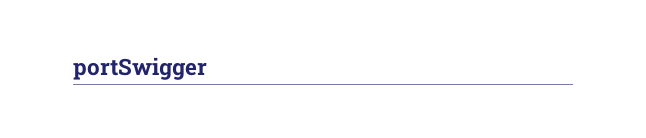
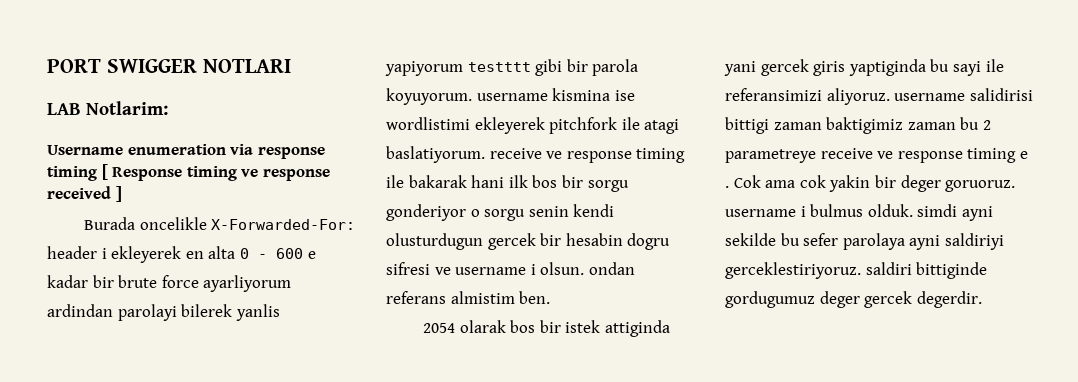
- portSwigger
+ PORT SWIGGER NOTLARI
+ LAB Notlarim:
+ Username enumeration via response timing [ Response timing ve response received ]
+ Burada oncelikle X-Forwarded-For: header i ekleyerek en alta 0 - 600 e kadar bir brute force ayarliyorum ardindan parolayi bilerek yanlis yapiyorum testttt gibi bir parola koyuyorum. username kismina ise wordlistimi ekleyerek pitchfork ile atagi baslatiyorum. receive ve response timing ile bakarak hani ilk bos bir sorgu gonderiyor o sorgu senin kendi olusturdugun gercek bir hesabin dogru sifresi ve username i olsun. ondan referans almistim ben.
+ 2054 olarak bos bir istek attiginda yani gercek giris yaptiginda bu sayi ile referansimizi aliyoruz. username salidirisi bittigi zaman baktigimiz zaman bu 2 parametreye receive ve response timing e . Cok ama cok yakin bir deger goruoruz. username i bulmus olduk. simdi ayni sekilde bu sefer parolaya ayni saldiriyi gerceklestiriyoruz. saldiri bittiginde gordugumuz deger gercek degerdir.

